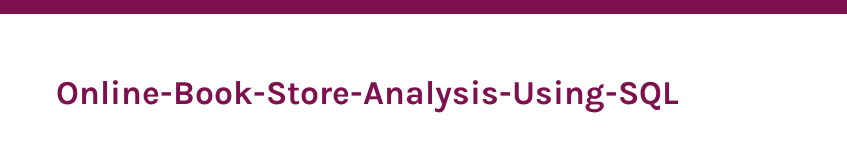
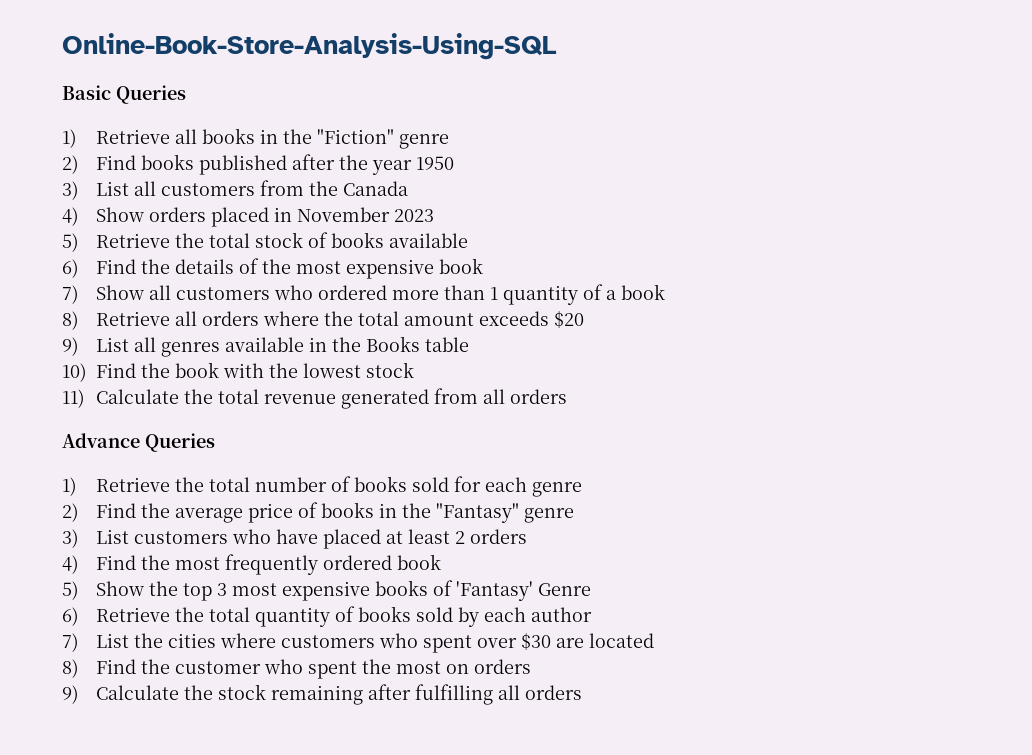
+ Basic Queries
+ 1) Retrieve all books in the "Fiction" genre
+ 2) Find books published after the year 1950
+ 3) List all customers from the Canada
+ 4) Show orders placed in November 2023
+ 5) Retrieve the total stock of books available
+ 6) Find the details of the most expensive book
+ 7) Show all customers who ordered more than 1 quantity of a book
+ 8) Retrieve all orders where the total amount exceeds $20
+ 9) List all genres available in the Books table
+ 10) Find the book with the lowest stock
+ 11) Calculate the total revenue generated from all orders
+ Advance Queries
+ 1) Retrieve the total number of books sold for each genre
+ 2) Find the average price of books in the "Fantasy" genre
+ 3) List customers who have placed at least 2 orders
+ 4) Find the most frequently ordered book
+ 5) Show the top 3 most expensive books of 'Fantasy' Genre
+ 6) Retrieve the total quantity of books sold by each author
+ 7) List the cities where customers who spent over $30 are located
+ 8) Find the customer who spent the most on orders
+ 9) Calculate the stock remaining after fulfilling all orders

